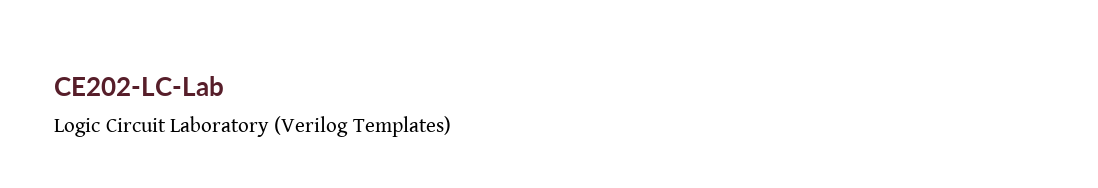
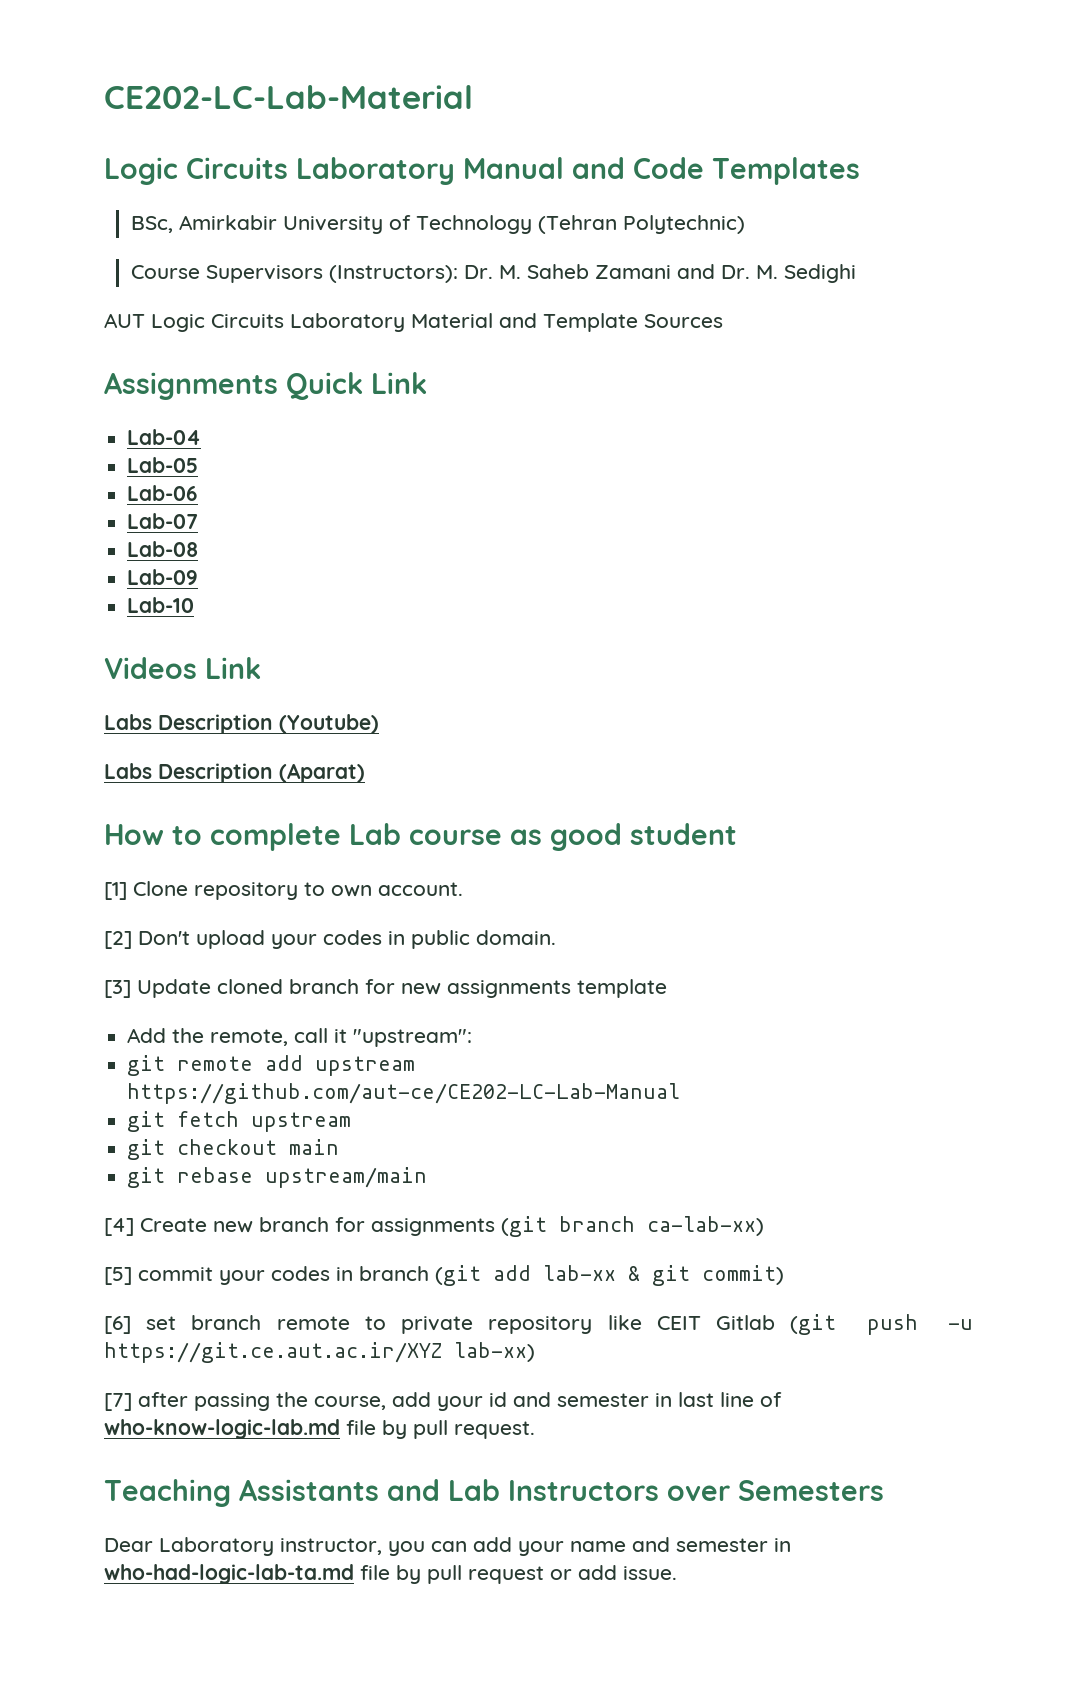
- CE202-LC-Lab
- Logic Circuit Laboratory (Verilog Templates)
+ CE202-LC-Lab-Material
+ Logic Circuits Laboratory Manual and Code Templates
+ BSc, Amirkabir University of Technology (Tehran Polytechnic)
+ Course Supervisors (Instructors): Dr. M. Saheb Zamani and Dr. M. Sedighi
+ AUT Logic Circuits Laboratory Material and Template Sources
+ Assignments Quick Link
+ Lab-04
+ Lab-05
+ Lab-06
+ Lab-07
+ Lab-08
+ Lab-09
+ Lab-10
+ Videos Link
+ Labs Description (Youtube)
+ Labs Description (Aparat)
+ How to complete Lab course as good student
+ [1] Clone repository to own account.
+ [2] Don't upload your codes in public domain.
+ [3] Update cloned branch for new assignments template
+ Add the remote, call it "upstream":
+ git remote add upstream https://github.com/aut-ce/CE202-LC-Lab-Manual
+ git fetch upstream
+ git checkout main
+ git rebase upstream/main
+ [4] Create new branch for assignments (git branch ca-lab-xx)
+ [5] commit your codes in branch (git add lab-xx & git commit)
+ [6] set branch remote to private repository like CEIT Gitlab (git push -u https://git.ce.aut.ac.ir/XYZ lab-xx)
+ [7] after passing the course, add your id and semester in last line of who-know-logic-lab.md file by pull request.
+ Teaching Assistants and Lab Instructors over Semesters
+ Dear Laboratory instructor, you can add your name and semester in who-had-logic-lab-ta.md file by pull request or add issue.

